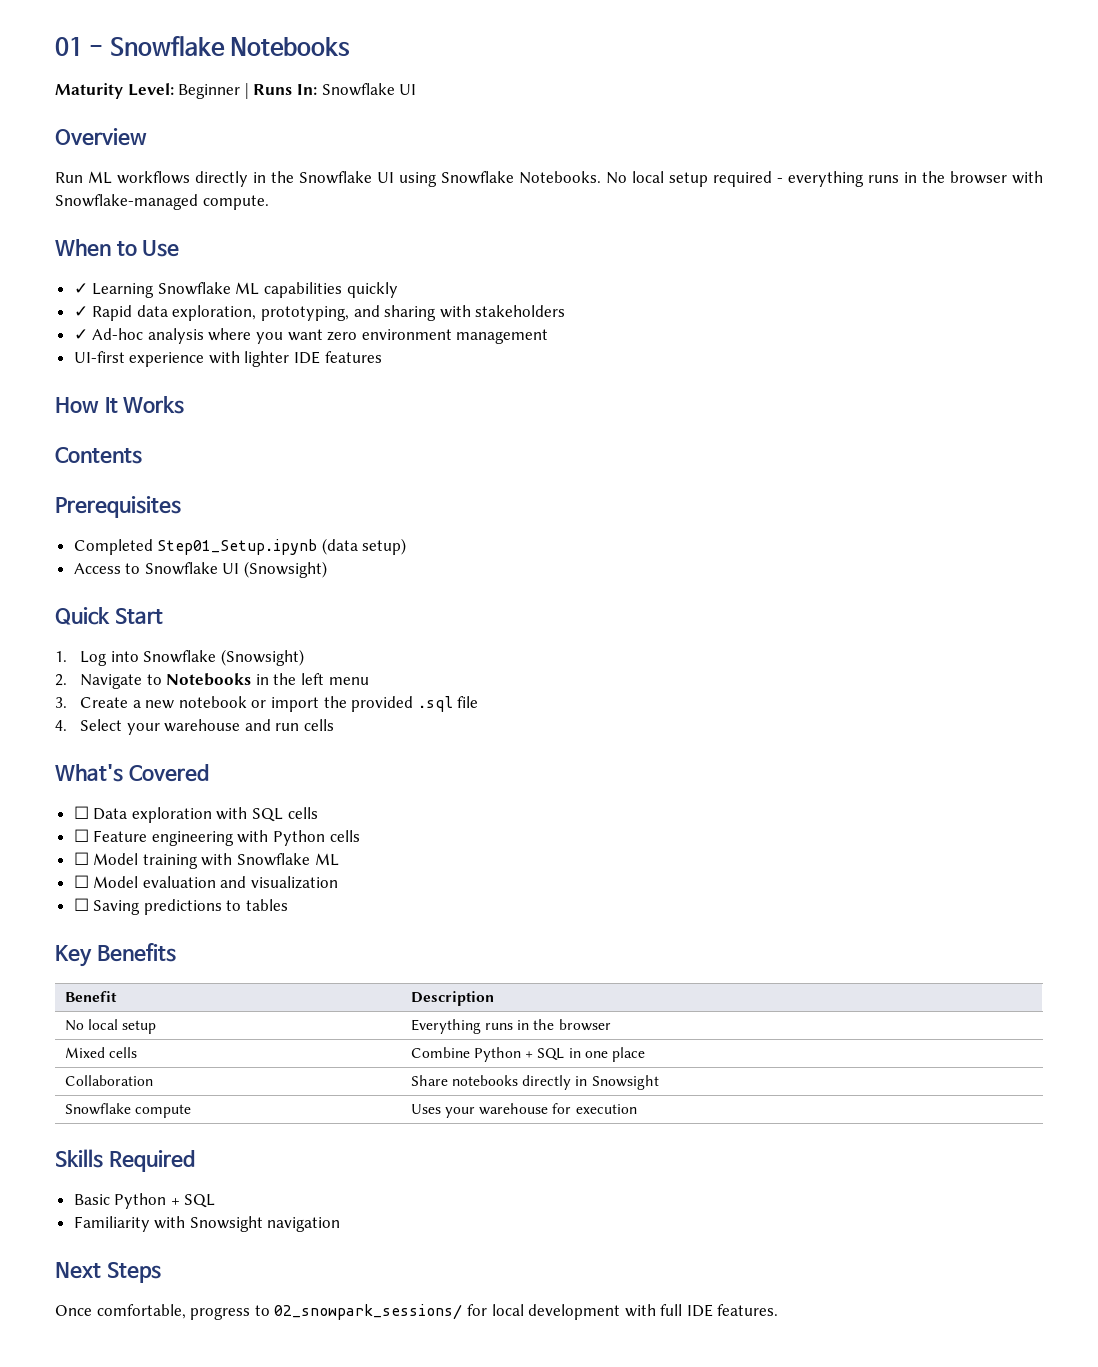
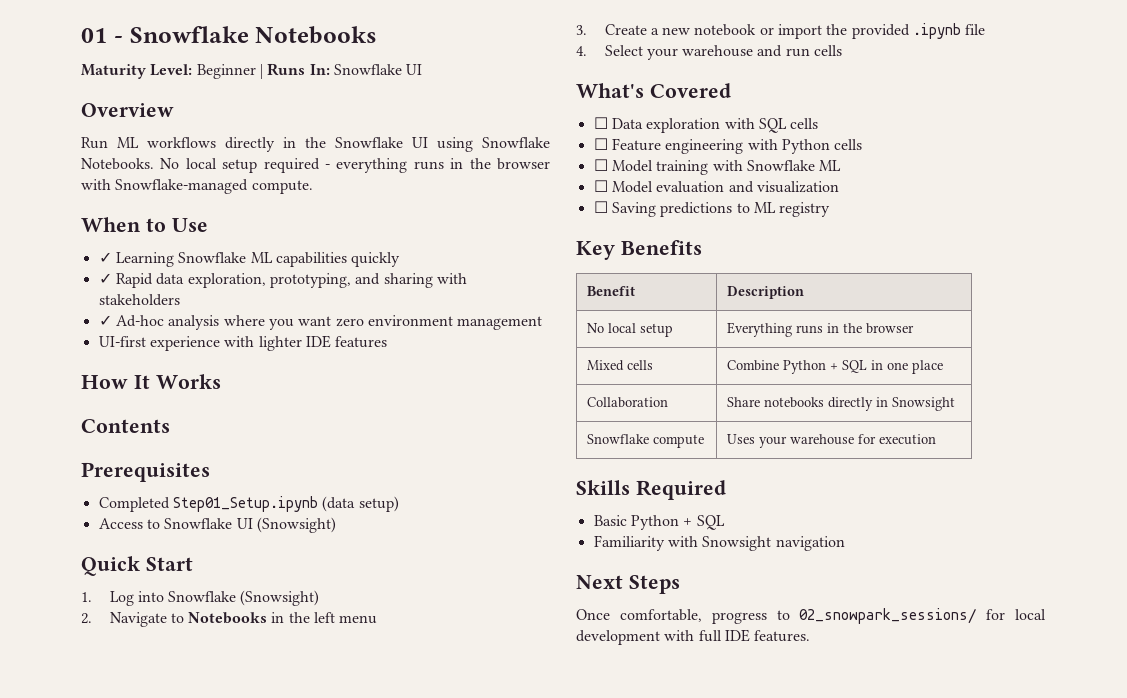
- 3. Create a new notebook or import the provided .sql file
+ 3. Create a new notebook or import the provided .ipynb file
- ☐ Saving predictions to tables
+ ☐ Saving predictions to ML registry

